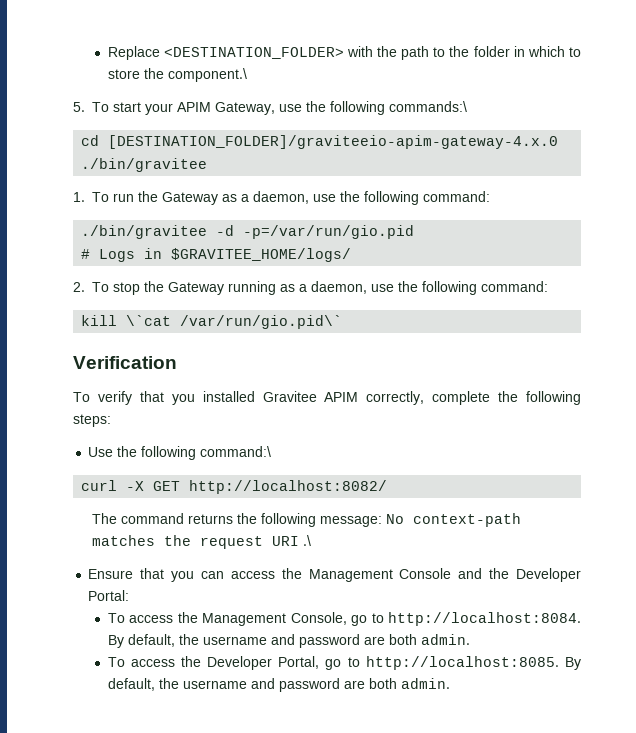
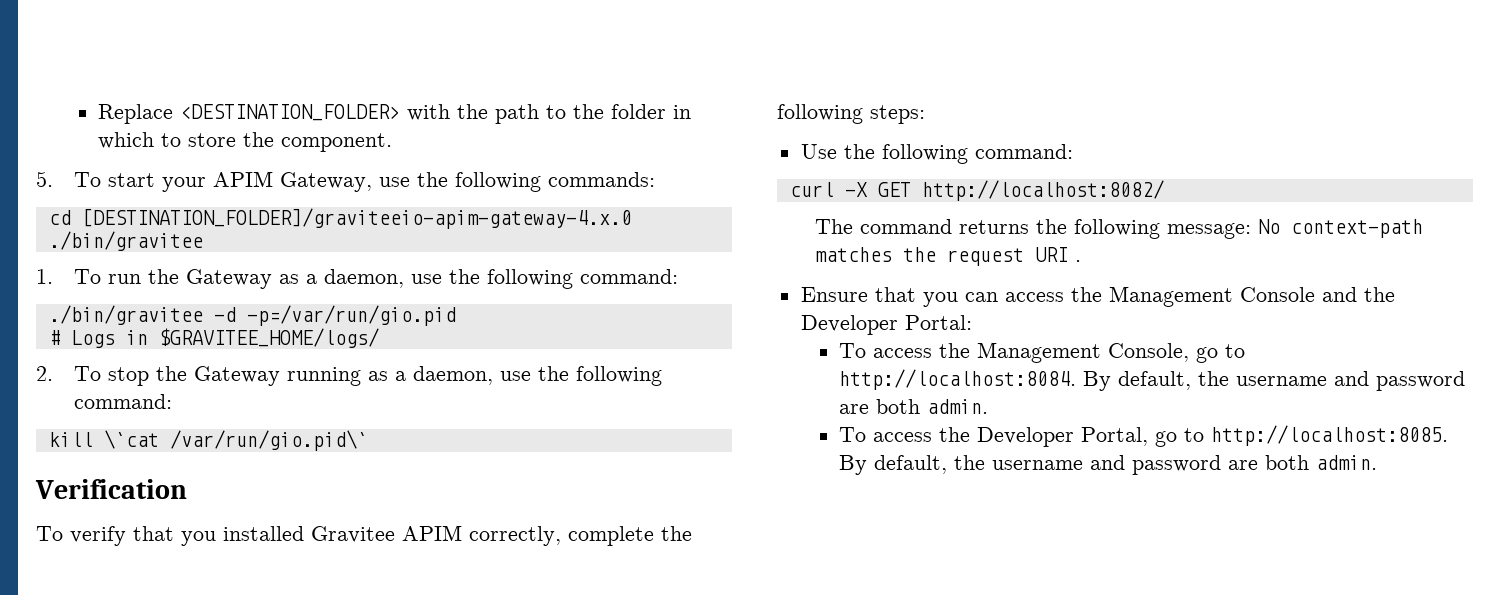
- Replace <DESTINATION_FOLDER> with the path to the folder in which to store the component.\
+ Replace <DESTINATION_FOLDER> with the path to the folder in which to store the component.
- 5. To start your APIM Gateway, use the following commands:\
+ 5. To start your APIM Gateway, use the following commands:
- Use the following command:\
+ Use the following command:
- The command returns the following message: No context-path matches the request URI .\
+ The command returns the following message: No context-path matches the request URI .

